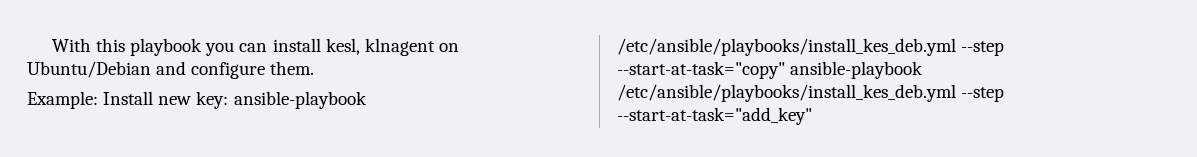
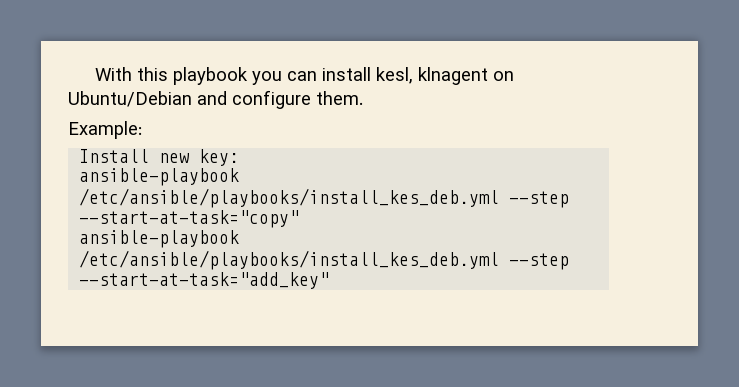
- Example: Install new key: ansible-playbook /etc/ansible/playbooks/install_kes_deb.yml --step --start-at-task="copy" ansible-playbook /etc/ansible/playbooks/install_kes_deb.yml --step --start-at-task="add_key"
+ Example:
+ Install new key:
+ ansible-playbook /etc/ansible/playbooks/install_kes_deb.yml --step --start-at-task="copy"
+ ansible-playbook /etc/ansible/playbooks/install_kes_deb.yml --step --start-at-task="add_key"

